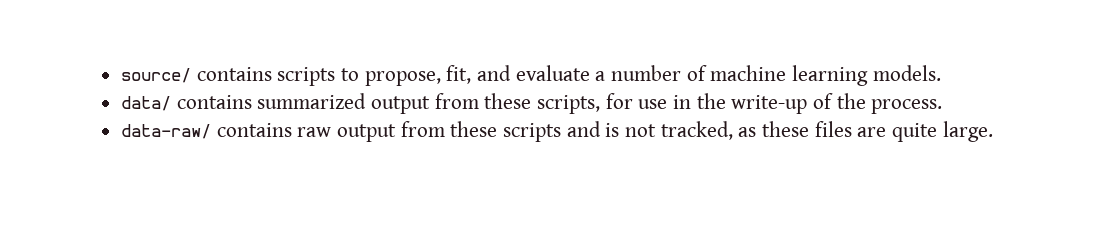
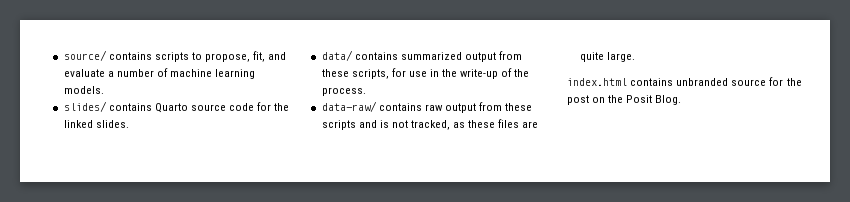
+ slides/ contains Quarto source code for the linked slides.
+ index.html contains unbranded source for the post on the Posit Blog.

